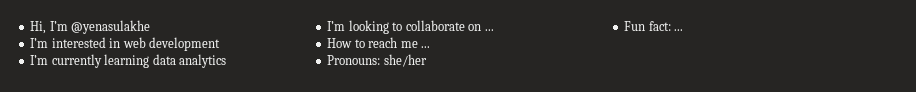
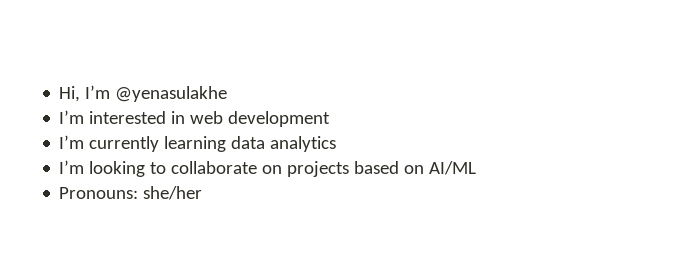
- I’m looking to collaborate on ...
- How to reach me ...
+ I’m looking to collaborate on projects based on AI/ML
- Fun fact: ...

